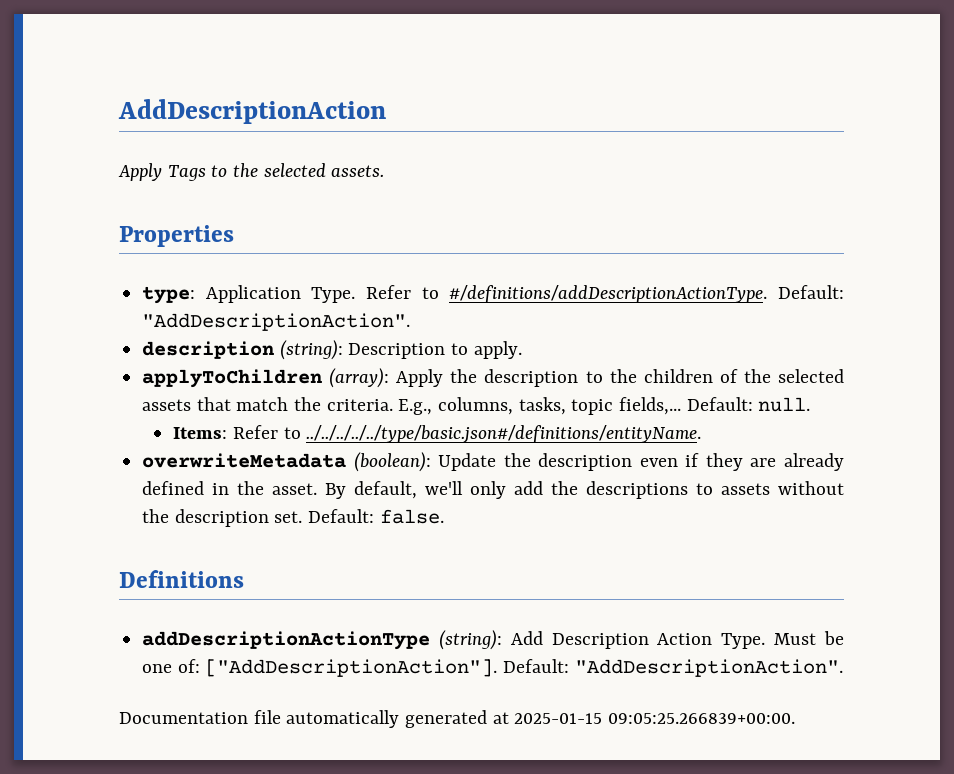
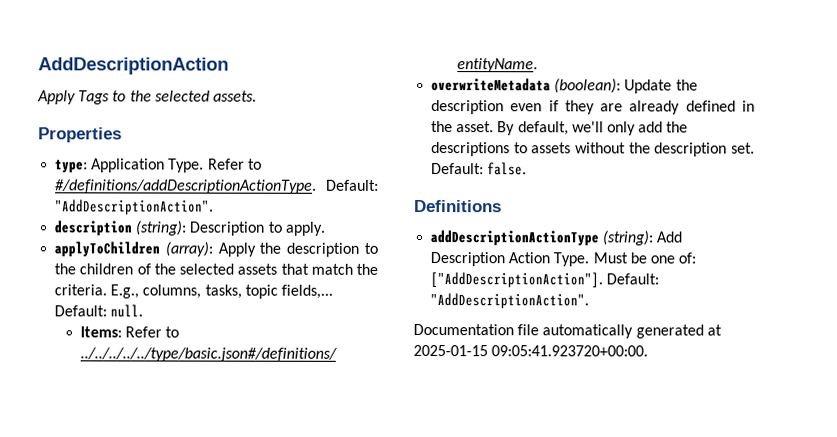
- Documentation file automatically generated at 2025-01-15 09:05:25.266839+00:00.
+ Documentation file automatically generated at 2025-01-15 09:05:41.923720+00:00.

